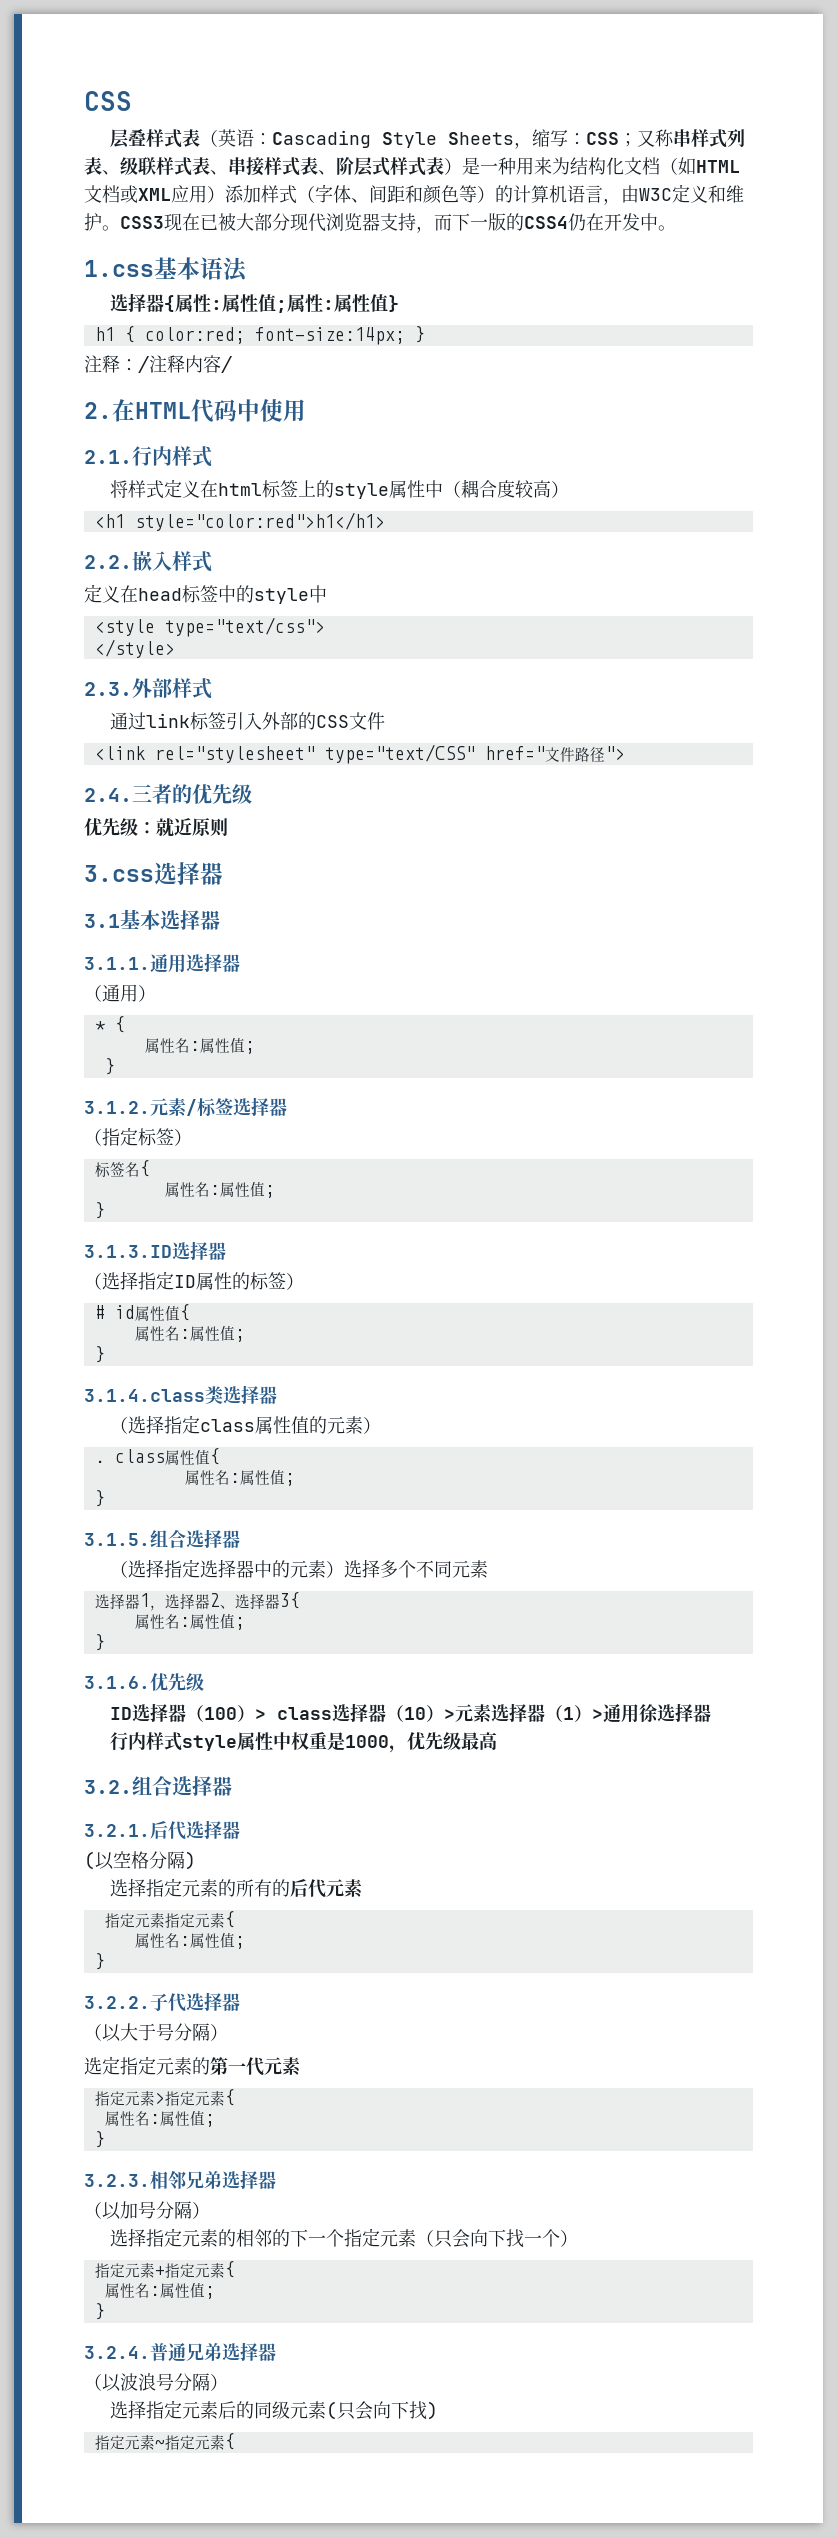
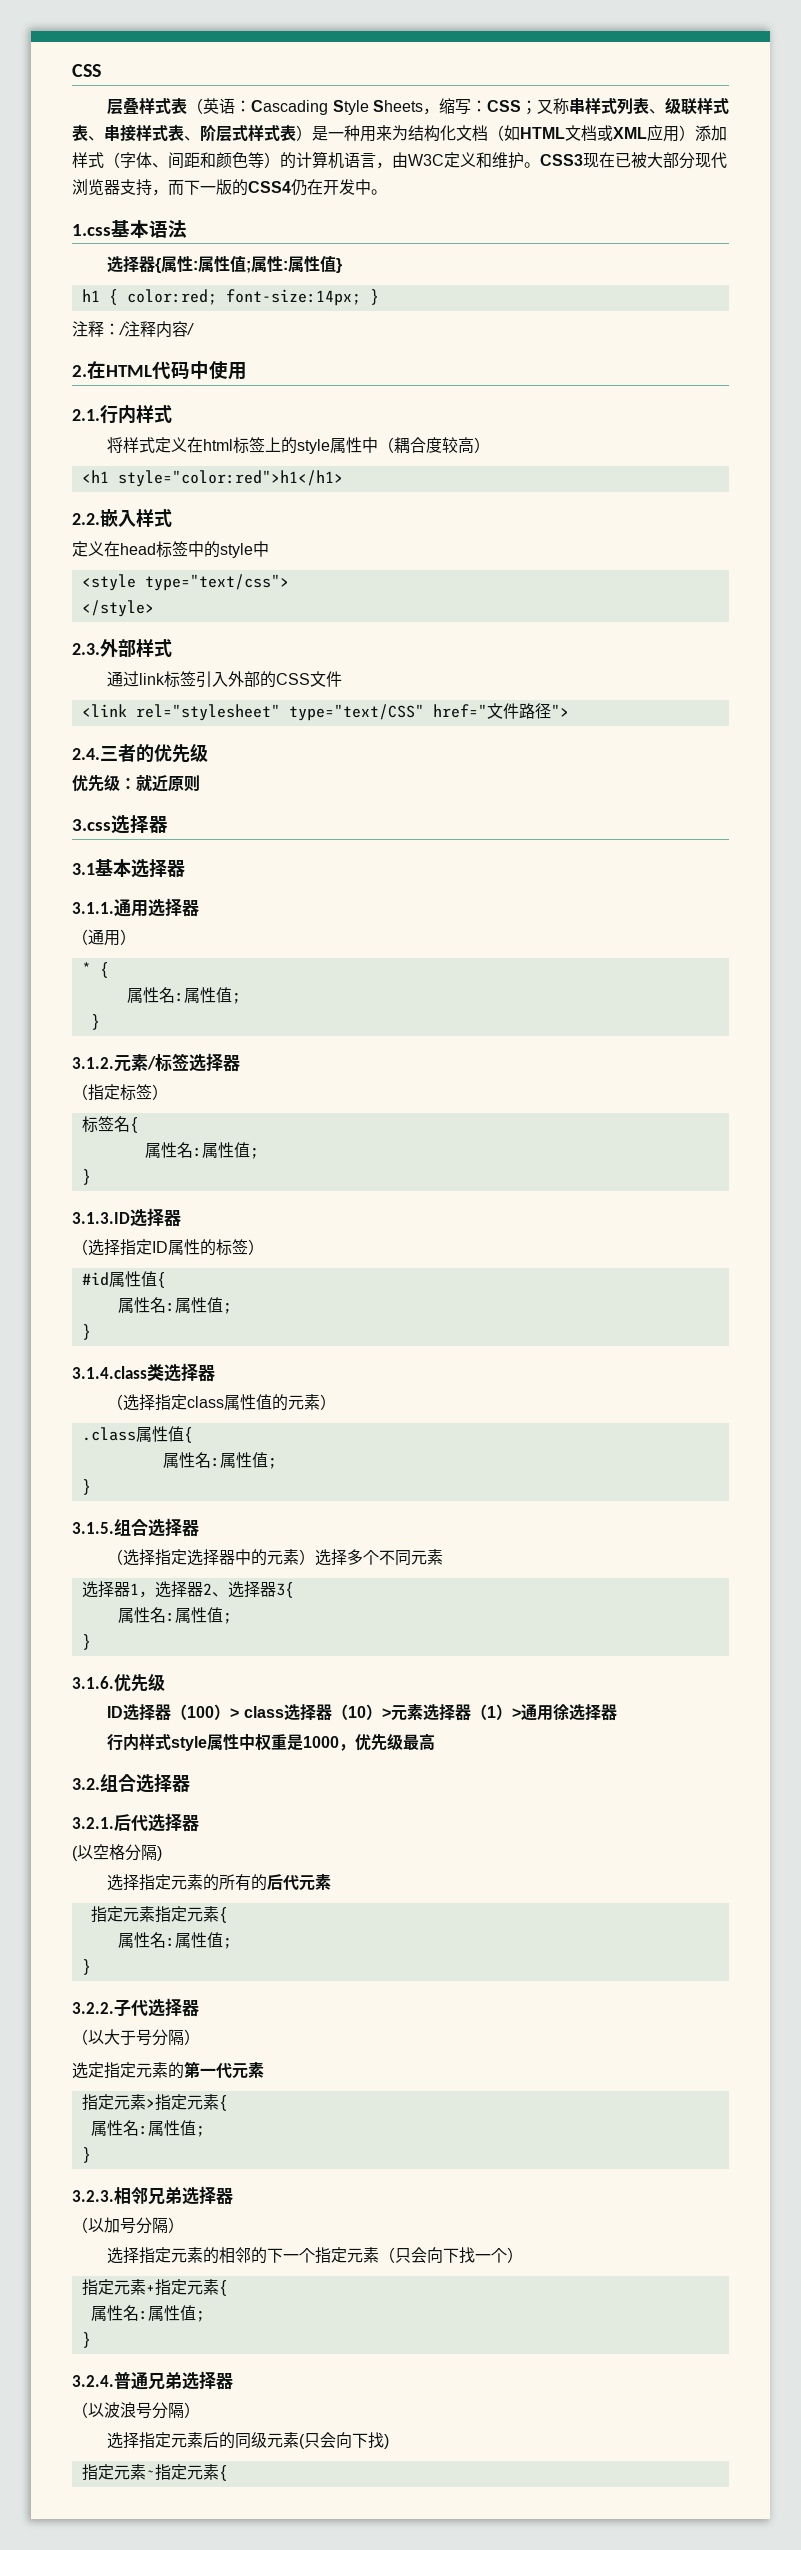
- # id属性值{
+ #id属性值{
- . class属性值{
+ .class属性值{

